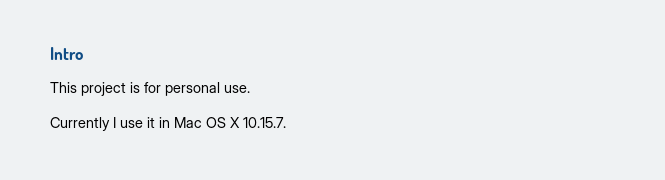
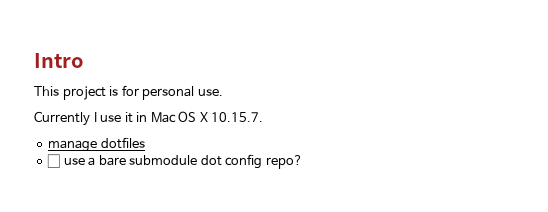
+ manage dotfiles
+ ☐ use a bare submodule dot config repo?

